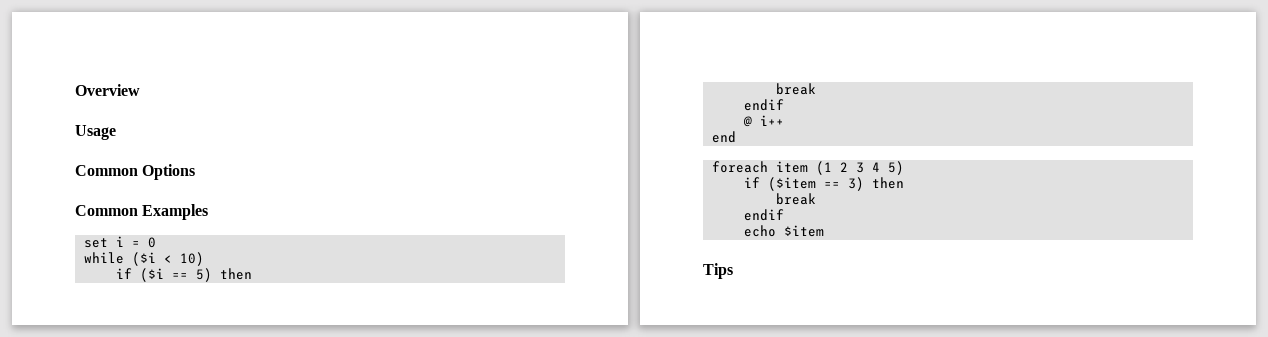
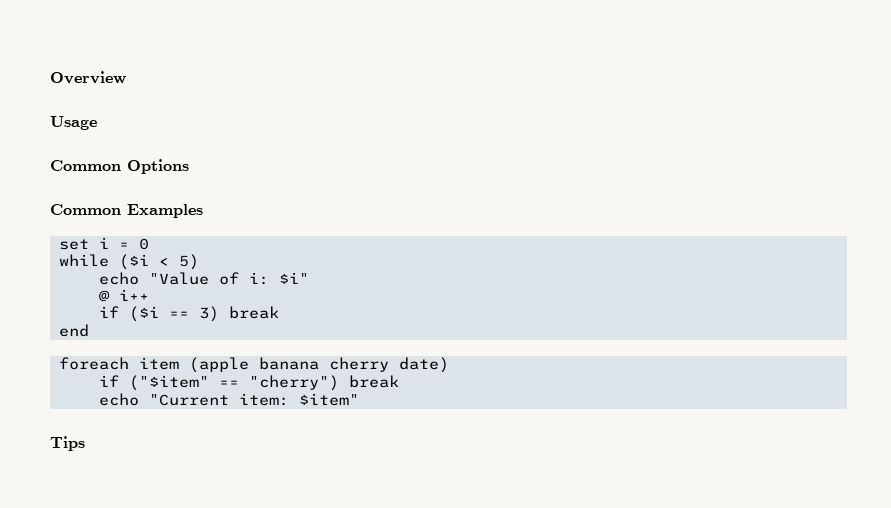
- while ($i < 10)
+ while ($i < 5)
+ echo "Value of i: $i"
+ @ i++
- if ($i == 5) then
- break
- endif
- @ i++
+ if ($i == 3) break
- foreach item (1 2 3 4 5)
- if ($item == 3) then
- break
- endif
- echo $item
+ foreach item (apple banana cherry date)
+ if ("$item" == "cherry") break
+ echo "Current item: $item"

